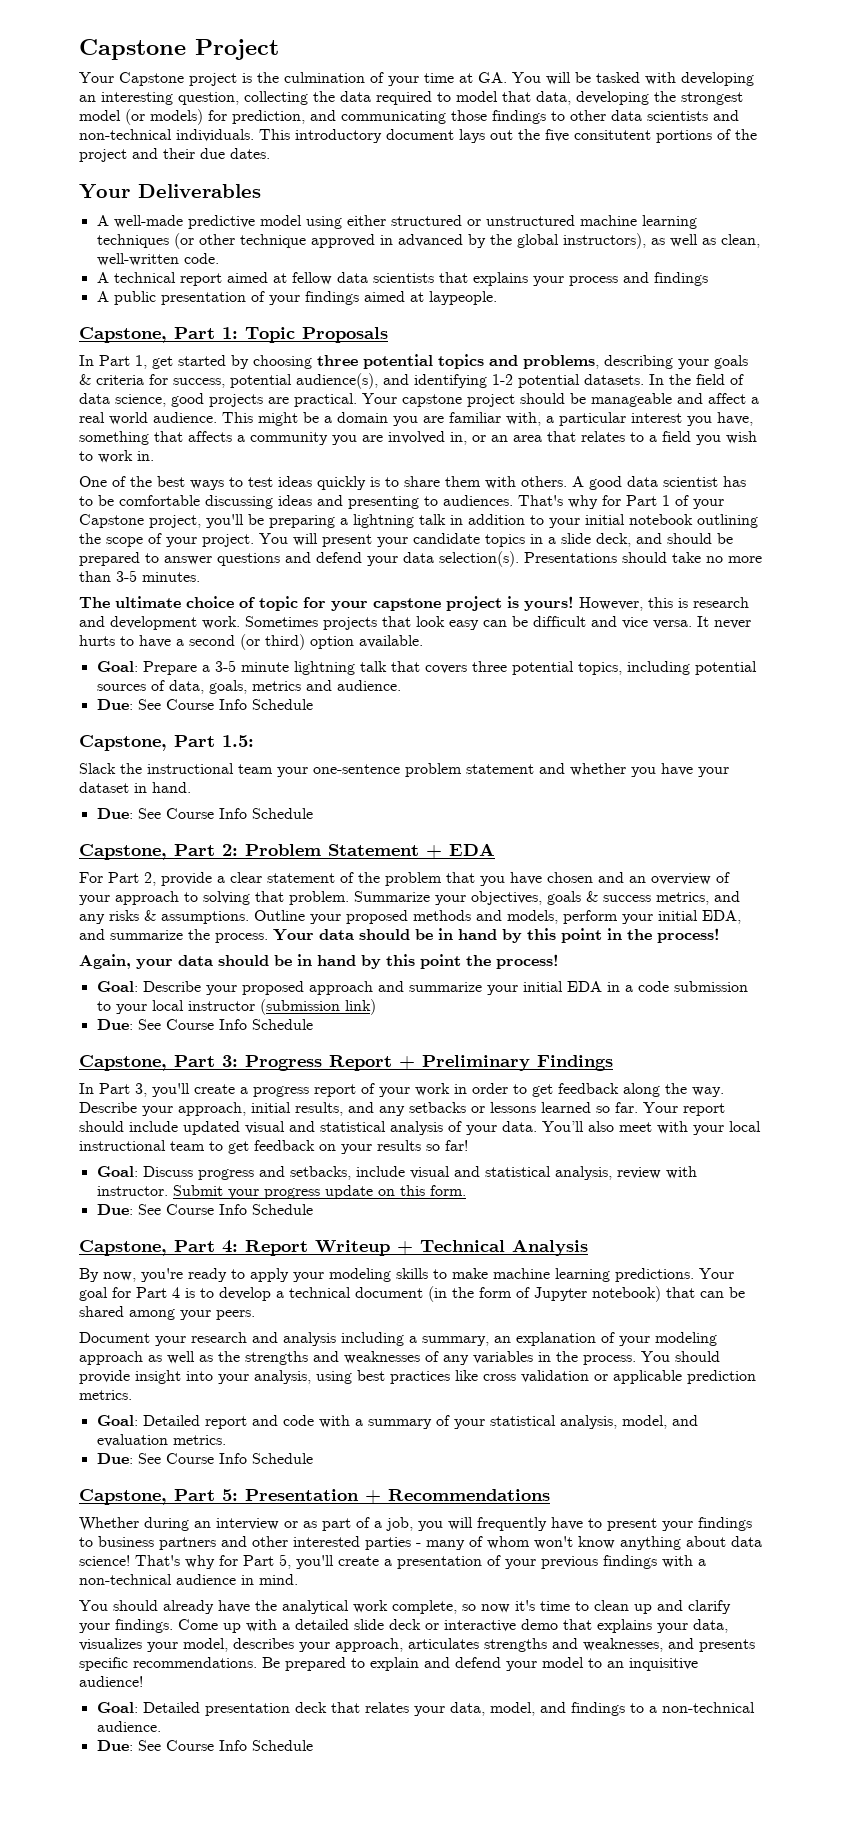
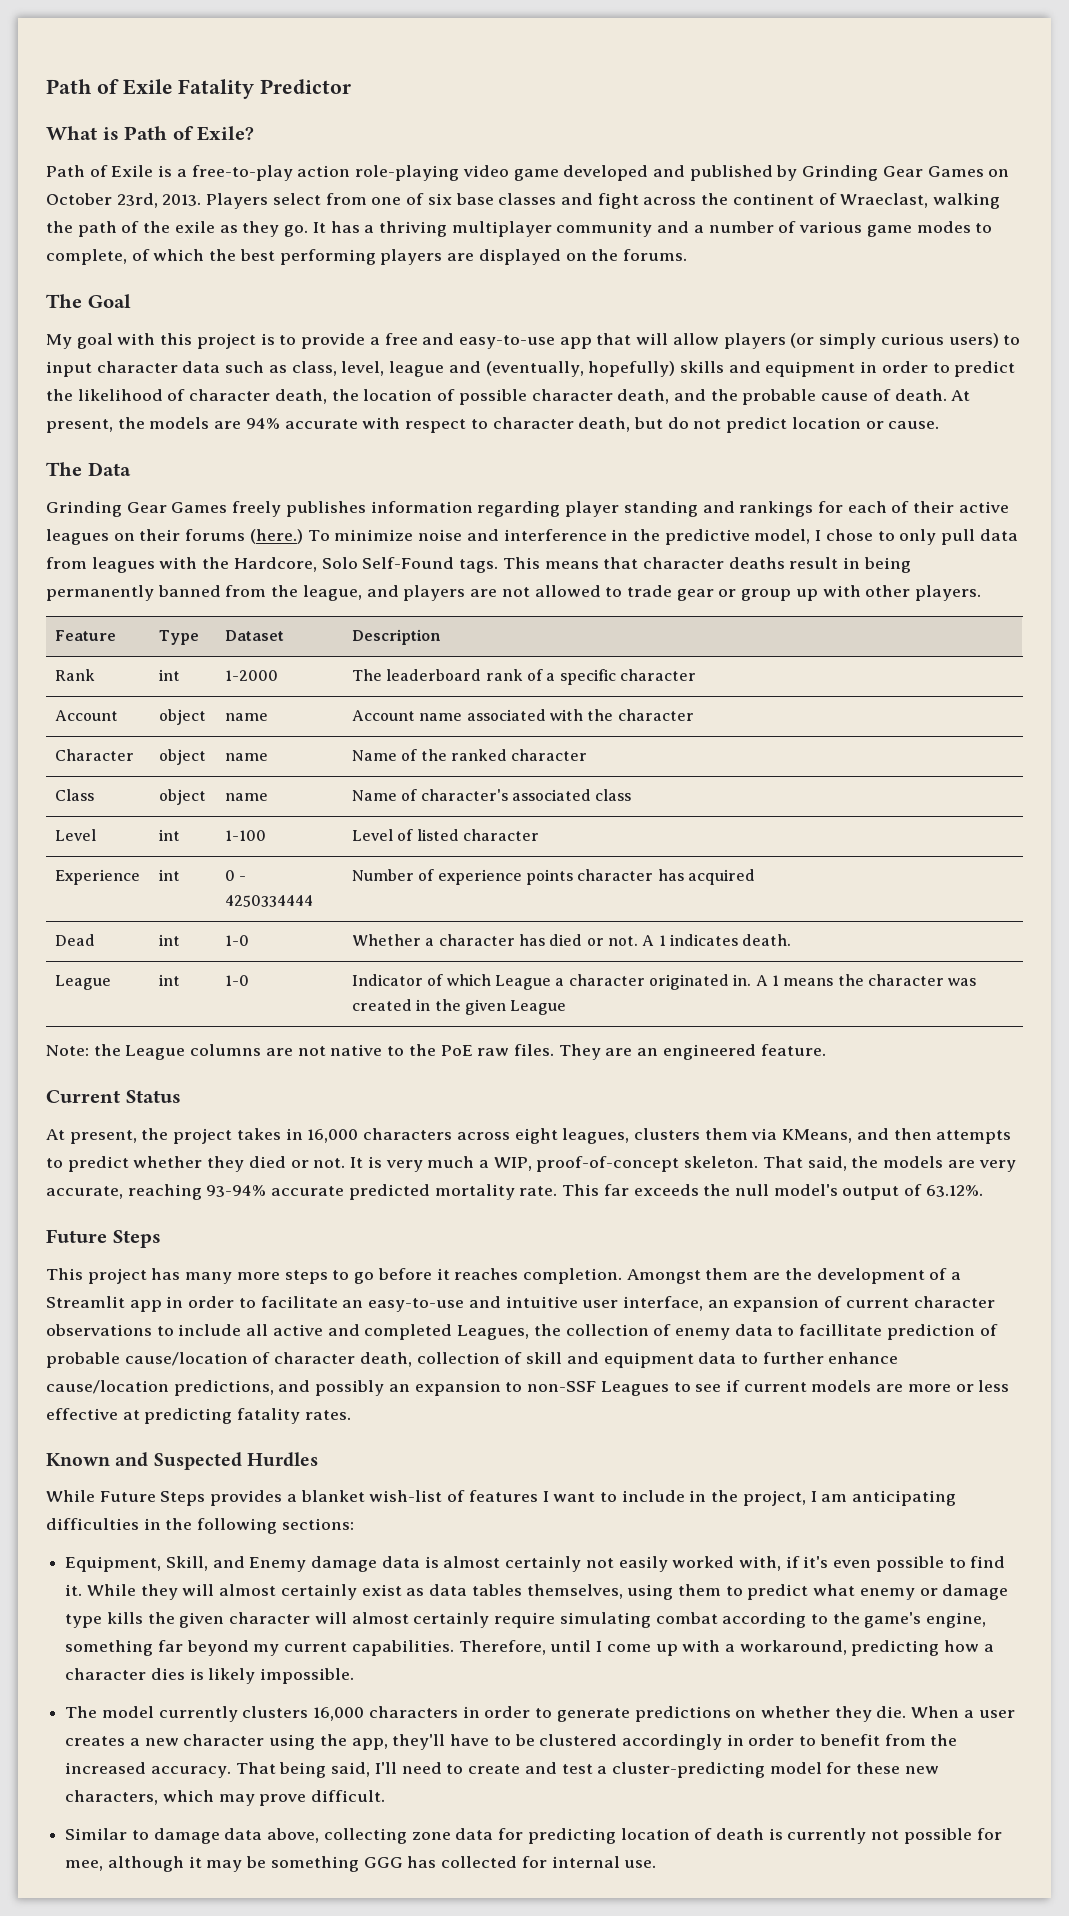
- Capstone Project
- Your Capstone project is the culmination of your time at GA. You will be tasked with developing an interesting question, collecting the data required to model that data, developing the strongest model (or models) for prediction, and communicating those findings to other data scientists and non-technical individuals. This introductory document lays out the five consitutent portions of the project and their due dates.
- Your Deliverables
- A well-made predictive model using either structured or unstructured machine learning techniques (or other technique approved in advanced by the global instructors), as well as clean, well-written code.
- A technical report aimed at fellow data scientists that explains your process and findings
- A public presentation of your findings aimed at laypeople.
- Capstone, Part 1: Topic Proposals
- In Part 1, get started by choosing three potential topics and problems, describing your goals & criteria for success, potential audience(s), and identifying 1-2 potential datasets. In the field of data science, good projects are practical. Your capstone project should be manageable and affect a real world audience. This might be a domain you are familiar with, a particular interest you have, something that affects a community you are involved in, or an area that relates to a field you wish to work in.
- One of the best ways to test ideas quickly is to share them with others. A good data scientist has to be comfortable discussing ideas and presenting to audiences. That's why for Part 1 of your Capstone project, you'll be preparing a lightning talk in addition to your initial notebook outlining the scope of your project. You will present your candidate topics in a slide deck, and should be prepared to answer questions and defend your data selection(s). Presentations should take no more than 3-5 minutes.
- The ultimate choice of topic for your capstone project is yours! However, this is research and development work. Sometimes projects that look easy can be difficult and vice versa. It never hurts to have a second (or third) option available.
- Goal: Prepare a 3-5 minute lightning talk that covers three potential topics, including potential sources of data, goals, metrics and audience.
- Due: See Course Info Schedule
- Capstone, Part 1.5:
- Slack the instructional team your one-sentence problem statement and whether you have your dataset in hand.
- Due: See Course Info Schedule
- Capstone, Part 2: Problem Statement + EDA
- For Part 2, provide a clear statement of the problem that you have chosen and an overview of your approach to solving that problem. Summarize your objectives, goals & success metrics, and any risks & assumptions. Outline your proposed methods and models, perform your initial EDA, and summarize the process. Your data should be in hand by this point in the process!
- Again, your data should be in hand by this point the process!
- Goal: Describe your proposed approach and summarize your initial EDA in a code submission to your local instructor (submission link)
- Due: See Course Info Schedule
- Capstone, Part 3: Progress Report + Preliminary Findings
- In Part 3, you'll create a progress report of your work in order to get feedback along the way. Describe your approach, initial results, and any setbacks or lessons learned so far. Your report should include updated visual and statistical analysis of your data. You’ll also meet with your local instructional team to get feedback on your results so far!
- Goal: Discuss progress and setbacks, include visual and statistical analysis, review with instructor. Submit your progress update on this form.
- Due: See Course Info Schedule
- Capstone, Part 4: Report Writeup + Technical Analysis
- By now, you're ready to apply your modeling skills to make machine learning predictions. Your goal for Part 4 is to develop a technical document (in the form of Jupyter notebook) that can be shared among your peers.
- Document your research and analysis including a summary, an explanation of your modeling approach as well as the strengths and weaknesses of any variables in the process. You should provide insight into your analysis, using best practices like cross validation or applicable prediction metrics.
- Goal: Detailed report and code with a summary of your statistical analysis, model, and evaluation metrics.
- Due: See Course Info Schedule
- Capstone, Part 5: Presentation + Recommendations
- Whether during an interview or as part of a job, you will frequently have to present your findings to business partners and other interested parties - many of whom won't know anything about data science! That's why for Part 5, you'll create a presentation of your previous findings with a non-technical audience in mind.
- You should already have the analytical work complete, so now it's time to clean up and clarify your findings. Come up with a detailed slide deck or interactive demo that explains your data, visualizes your model, describes your approach, articulates strengths and weaknesses, and presents specific recommendations. Be prepared to explain and defend your model to an inquisitive audience!
- Goal: Detailed presentation deck that relates your data, model, and findings to a non-technical audience.
- Due: See Course Info Schedule
+ Path of Exile Fatality Predictor
+ What is Path of Exile?
+ Path of Exile is a free-to-play action role-playing video game developed and published by Grinding Gear Games on October 23rd, 2013. Players select from one of six base classes and fight across the continent of Wraeclast, walking the path of the exile as they go. It has a thriving multiplayer community and a number of various game modes to complete, of which the best performing players are displayed on the forums.
+ The Goal
+ My goal with this project is to provide a free and easy-to-use app that will allow players (or simply curious users) to input character data such as class, level, league and (eventually, hopefully) skills and equipment in order to predict the likelihood of character death, the location of possible character death, and the probable cause of death. At present, the models are 94% accurate with respect to character death, but do not predict location or cause.
+ The Data
+ Grinding Gear Games freely publishes information regarding player standing and rankings for each of their active leagues on their forums (here.) To minimize noise and interference in the predictive model, I chose to only pull data from leagues with the Hardcore, Solo Self-Found tags. This means that character deaths result in being permanently banned from the league, and players are not allowed to trade gear or group up with other players.
+ Feature | Type | Dataset | Description
+ Rank | int | 1-2000 | The leaderboard rank of a specific character
+ Account | object | name | Account name associated with the character
+ Character | object | name | Name of the ranked character
+ Class | object | name | Name of character's associated class
+ Level | int | 1-100 | Level of listed character
+ Experience | int | 0 - 4250334444 | Number of experience points character has acquired
+ Dead | int | 1-0 | Whether a character has died or not. A 1 indicates death.
+ League | int | 1-0 | Indicator of which League a character originated in. A 1 means the character was created in the given League
+ Note: the League columns are not native to the PoE raw files. They are an engineered feature.
+ Current Status
+ At present, the project takes in 16,000 characters across eight leagues, clusters them via KMeans, and then attempts to predict whether they died or not. It is very much a WIP, proof-of-concept skeleton. That said, the models are very accurate, reaching 93-94% accurate predicted mortality rate. This far exceeds the null model's output of 63.12%.
+ Future Steps
+ This project has many more steps to go before it reaches completion. Amongst them are the development of a Streamlit app in order to facilitate an easy-to-use and intuitive user interface, an expansion of current character observations to include all active and completed Leagues, the collection of enemy data to facillitate prediction of probable cause/location of character death, collection of skill and equipment data to further enhance cause/location predictions, and possibly an expansion to non-SSF Leagues to see if current models are more or less effective at predicting fatality rates.
+ Known and Suspected Hurdles
+ While Future Steps provides a blanket wish-list of features I want to include in the project, I am anticipating difficulties in the following sections:
+ Equipment, Skill, and Enemy damage data is almost certainly not easily worked with, if it's even possible to find it. While they will almost certainly exist as data tables themselves, using them to predict what enemy or damage type kills the given character will almost certainly require simulating combat according to the game's engine, something far beyond my current capabilities. Therefore, until I come up with a workaround, predicting how a character dies is likely impossible.
+ The model currently clusters 16,000 characters in order to generate predictions on whether they die. When a user creates a new character using the app, they'll have to be clustered accordingly in order to benefit from the increased accuracy. That being said, I'll need to create and test a cluster-predicting model for these new characters, which may prove difficult.
+ Similar to damage data above, collecting zone data for predicting location of death is currently not possible for mee, although it may be something GGG has collected for internal use.

